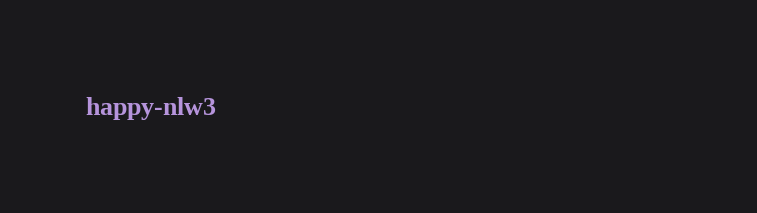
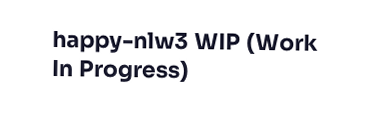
- happy-nlw3
+ happy-nlw3 WIP (Work In Progress)

